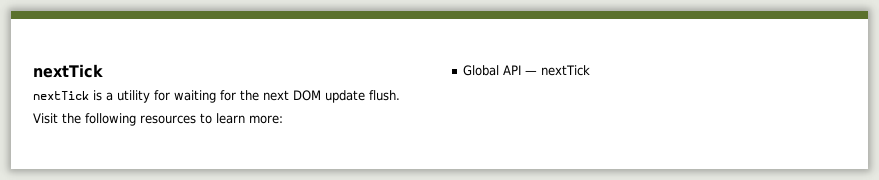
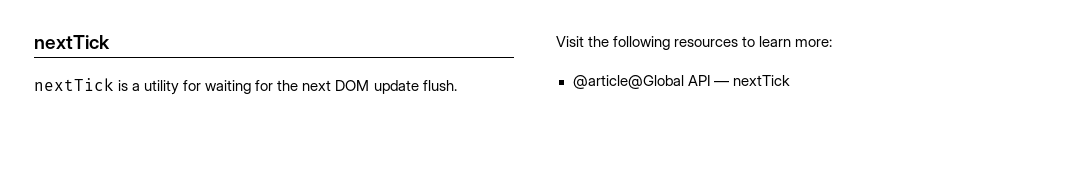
- Global API — nextTick
+ @article@Global API — nextTick

